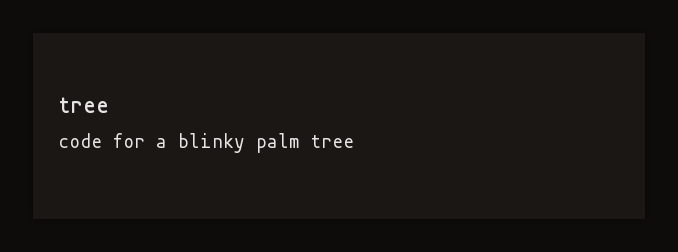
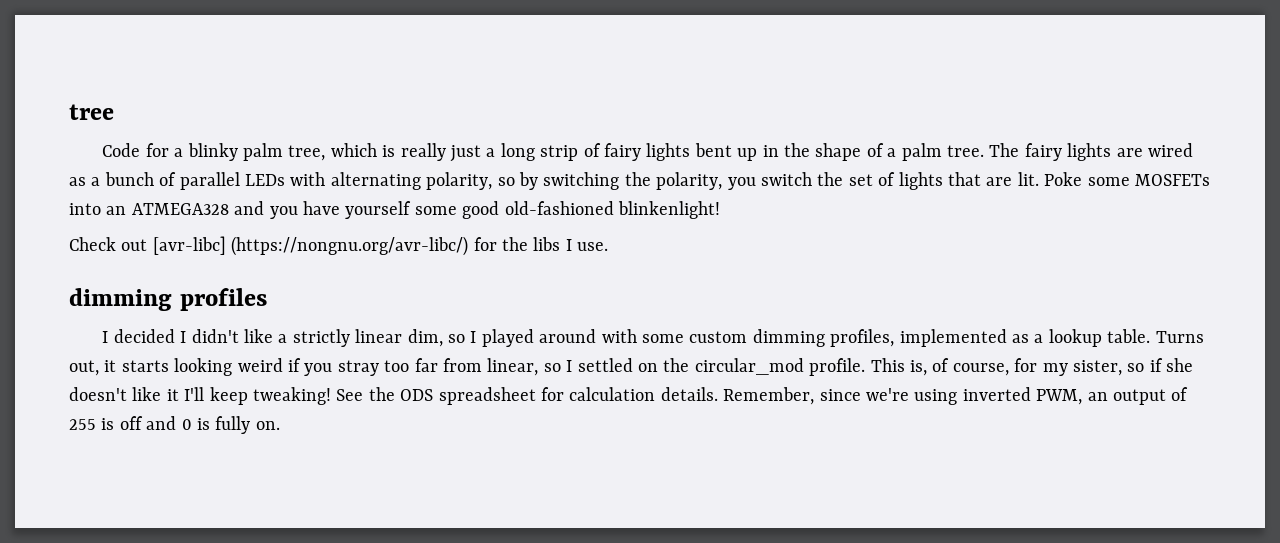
- code for a blinky palm tree
+ Code for a blinky palm tree, which is really just a long strip of fairy lights bent up in the shape of a palm tree. The fairy lights are wired as a bunch of parallel LEDs with alternating polarity, so by switching the polarity, you switch the set of lights that are lit. Poke some MOSFETs into an ATMEGA328 and you have yourself some good old-fashioned blinkenlight!
+ Check out [avr-libc] (https://nongnu.org/avr-libc/) for the libs I use.
+ dimming profiles
+ I decided I didn't like a strictly linear dim, so I played around with some custom dimming profiles, implemented as a lookup table. Turns out, it starts looking weird if you stray too far from linear, so I settled on the circular_mod profile. This is, of course, for my sister, so if she doesn't like it I'll keep tweaking! See the ODS spreadsheet for calculation details. Remember, since we're using inverted PWM, an output of 255 is off and 0 is fully on.

